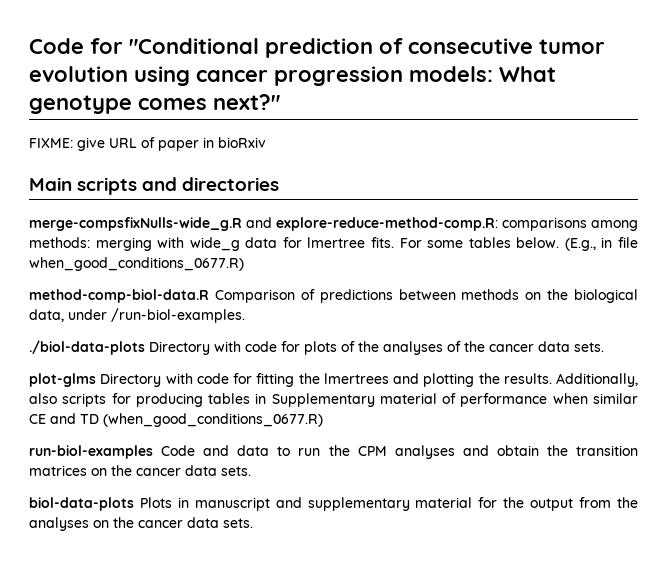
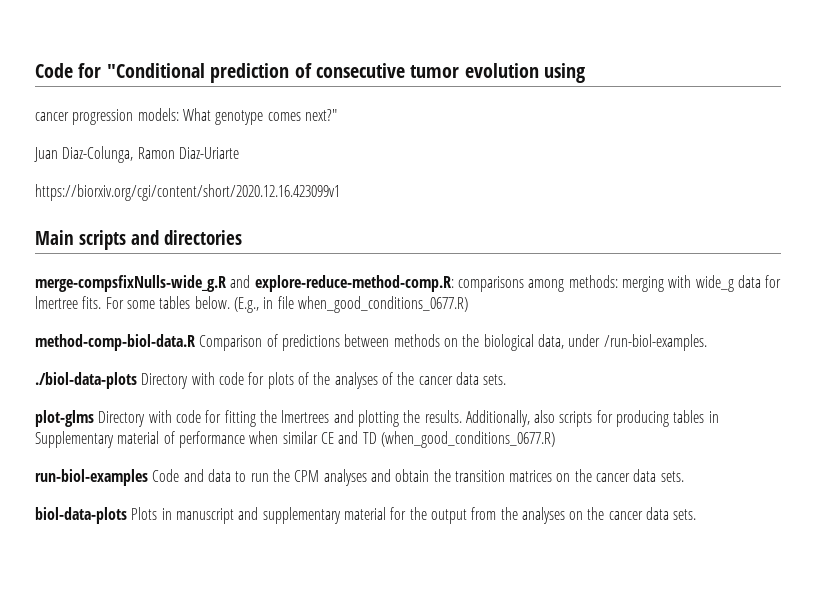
- Code for "Conditional prediction of consecutive tumor evolution using cancer progression models: What genotype comes next?"
+ Code for "Conditional prediction of consecutive tumor evolution using
+ cancer progression models: What genotype comes next?"
- FIXME: give URL of paper in bioRxiv
+ Juan Diaz-Colunga, Ramon Diaz-Uriarte
+ https://biorxiv.org/cgi/content/short/2020.12.16.423099v1

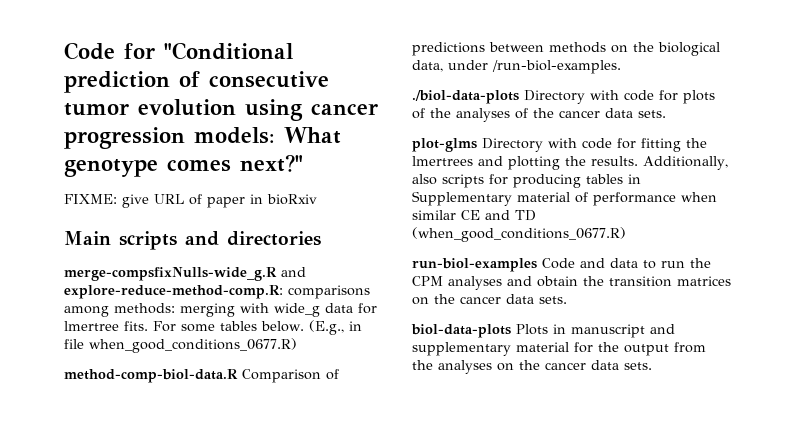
- Code for "Conditional prediction of consecutive tumor evolution using
- cancer progression models: What genotype comes next?"
+ Code for "Conditional prediction of consecutive tumor evolution using cancer progression models: What genotype comes next?"
- Juan Diaz-Colunga, Ramon Diaz-Uriarte
- https://biorxiv.org/cgi/content/short/2020.12.16.423099v1
+ FIXME: give URL of paper in bioRxiv

